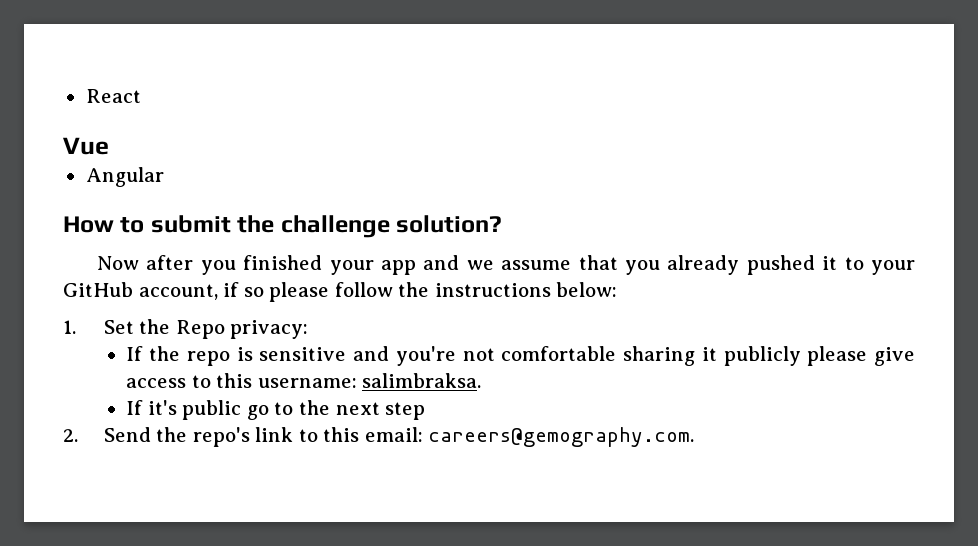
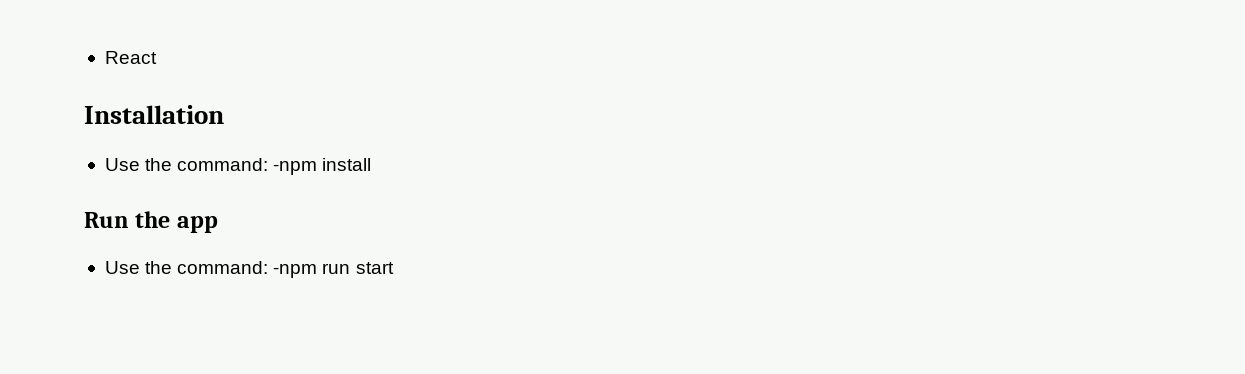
- Vue
- Angular
- How to submit the challenge solution?
- Now after you finished your app and we assume that you already pushed it to your GitHub account, if so please follow the instructions below:
- 1. Set the Repo privacy:
- If the repo is sensitive and you're not comfortable sharing it publicly please give access to this username: salimbraksa.
- If it's public go to the next step
- 2. Send the repo's link to this email: careers@gemography.com.
+ Installation
+ Use the command: -npm install
+ Run the app
+ Use the command: -npm run start

